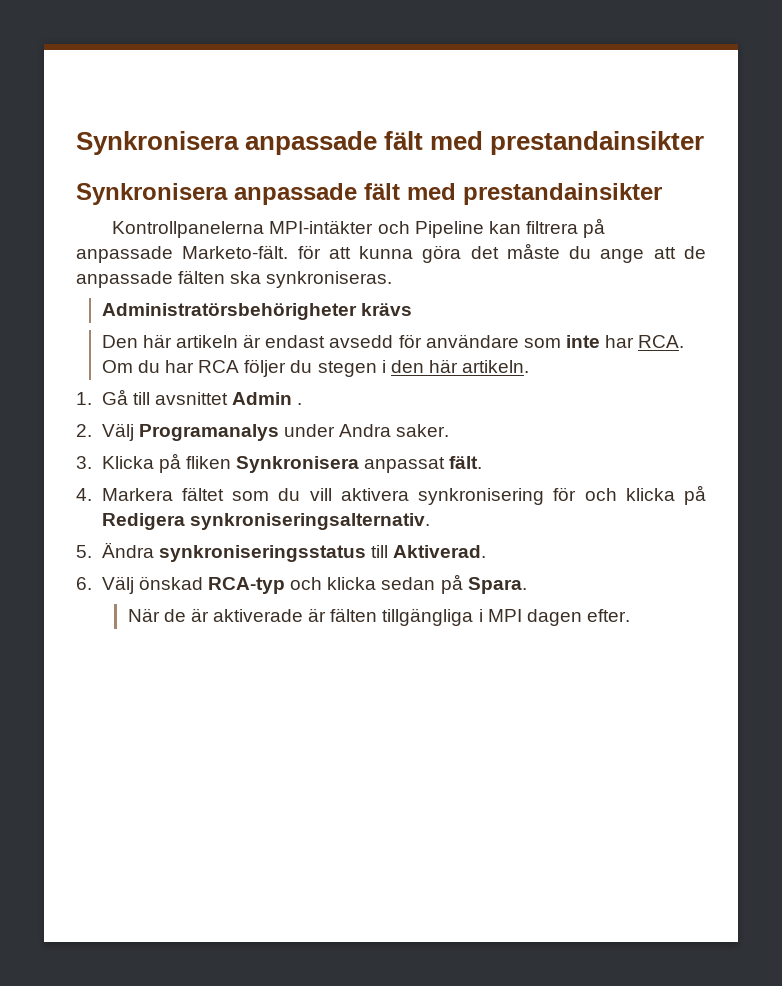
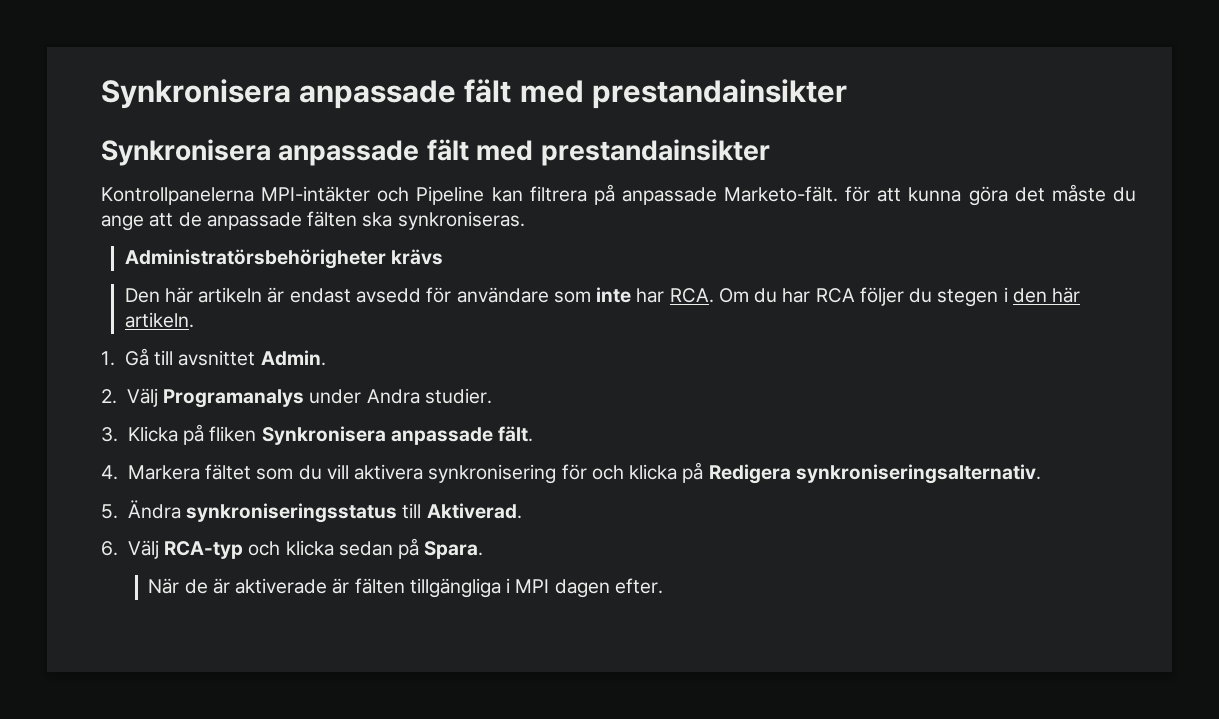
- 1. Gå till avsnittet Admin .
+ 1. Gå till avsnittet Admin.
- 2. Välj Programanalys under Andra saker.
+ 2. Välj Programanalys under Andra studier.
- 3. Klicka på fliken Synkronisera anpassat fält.
+ 3. Klicka på fliken Synkronisera anpassade fält.
- 6. Välj önskad RCA-typ och klicka sedan på Spara.
+ 6. Välj RCA-typ och klicka sedan på Spara.

